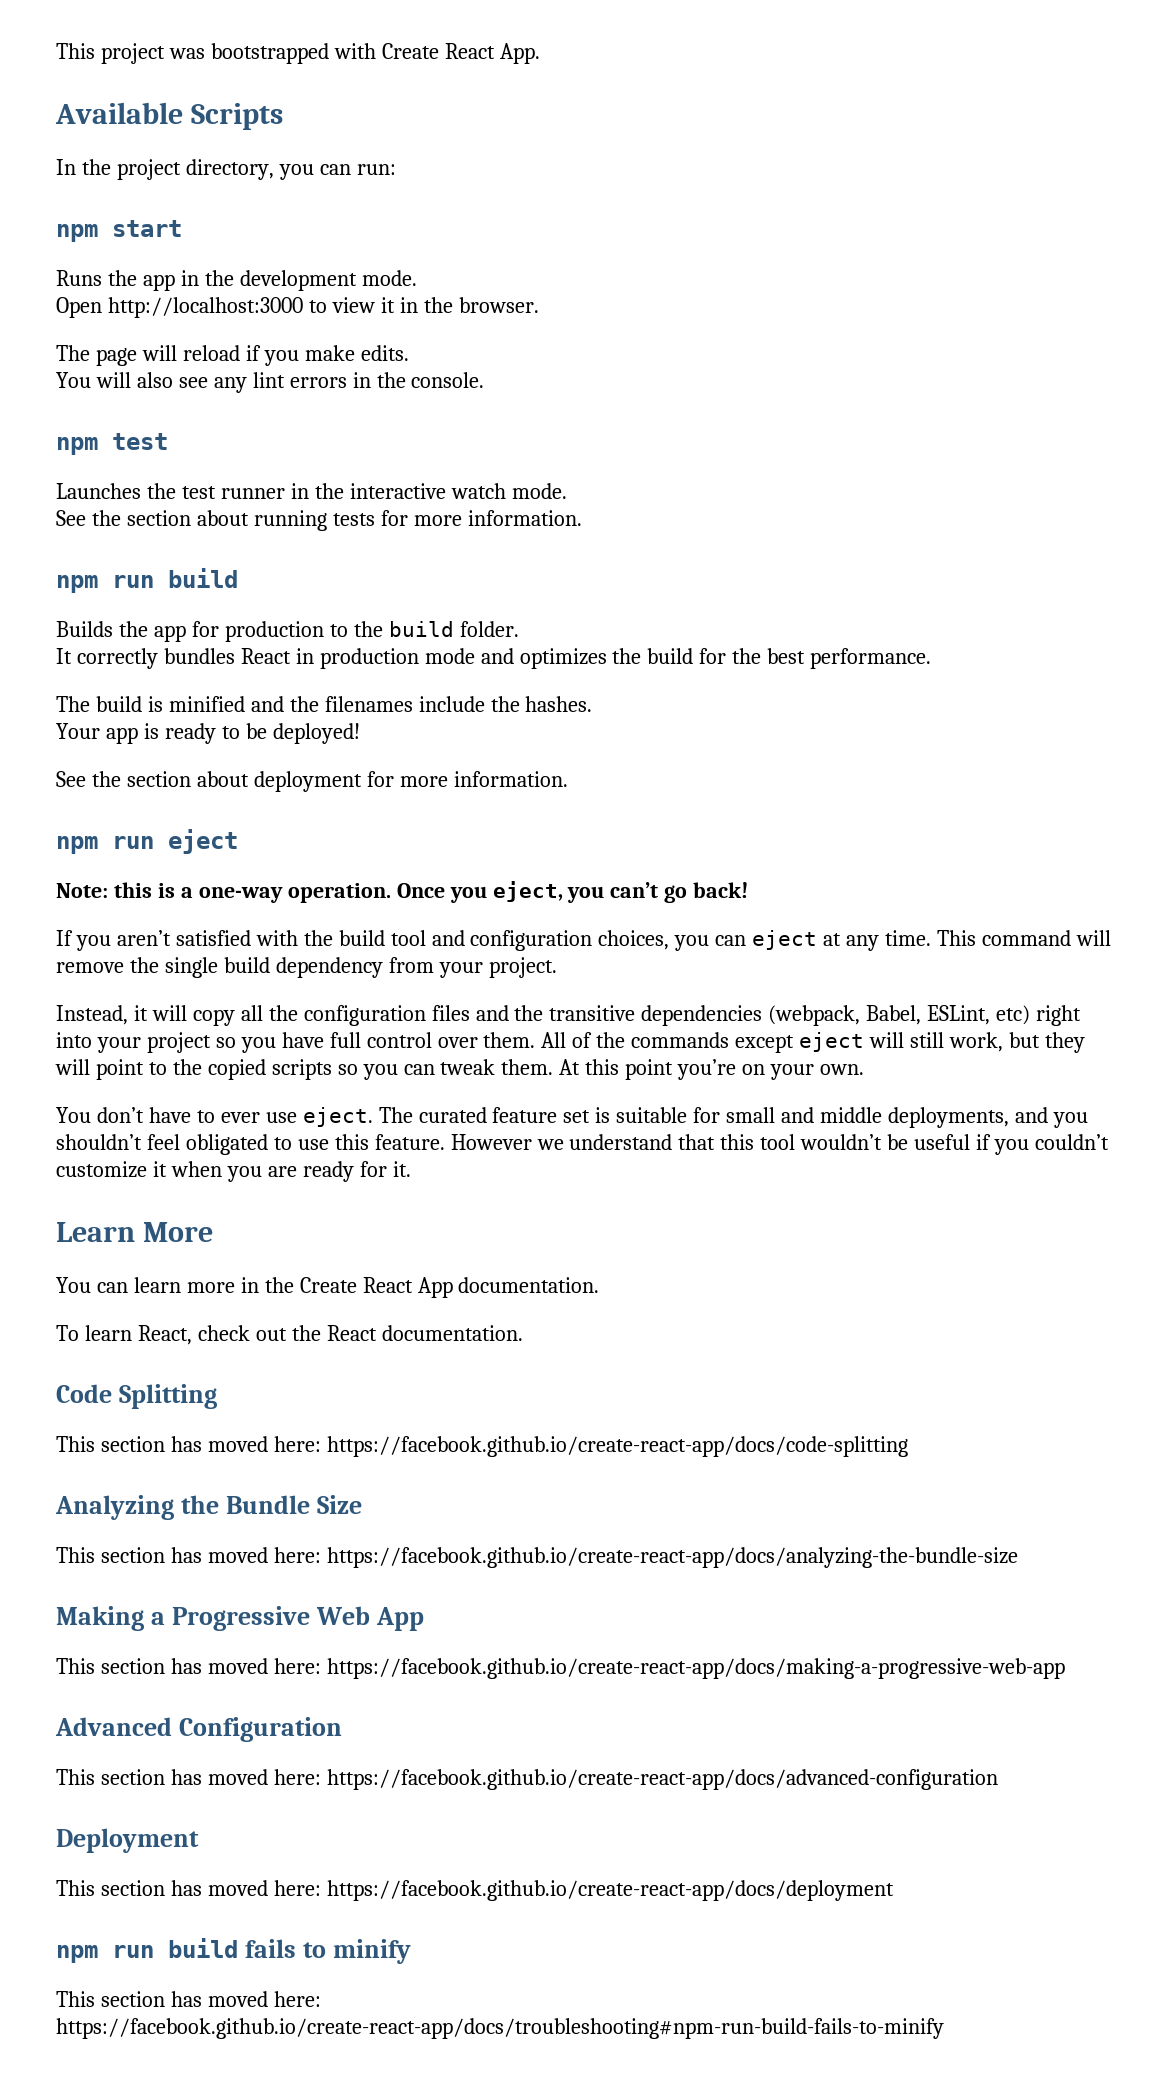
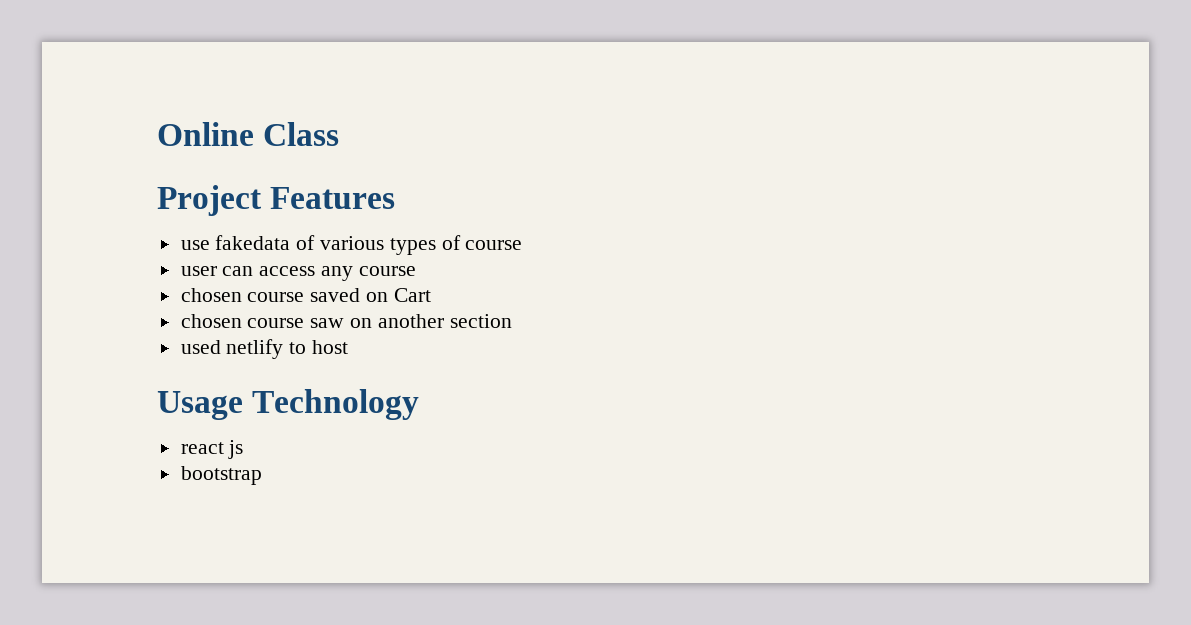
- This project was bootstrapped with Create React App.
- Available Scripts
- In the project directory, you can run:
- npm start
- Runs the app in the development mode.
- Open http://localhost:3000 to view it in the browser.
- The page will reload if you make edits.
- You will also see any lint errors in the console.
- npm test
- Launches the test runner in the interactive watch mode.
- See the section about running tests for more information.
- npm run build
- Builds the app for production to the build folder.
- It correctly bundles React in production mode and optimizes the build for the best performance.
- The build is minified and the filenames include the hashes.
- Your app is ready to be deployed!
- See the section about deployment for more information.
- npm run eject
- Note: this is a one-way operation. Once you eject, you can’t go back!
- If you aren’t satisfied with the build tool and configuration choices, you can eject at any time. This command will remove the single build dependency from your project.
- Instead, it will copy all the configuration files and the transitive dependencies (webpack, Babel, ESLint, etc) right into your project so you have full control over them. All of the commands except eject will still work, but they will point to the copied scripts so you can tweak them. At this point you’re on your own.
- You don’t have to ever use eject. The curated feature set is suitable for small and middle deployments, and you shouldn’t feel obligated to use this feature. However we understand that this tool wouldn’t be useful if you couldn’t customize it when you are ready for it.
- Learn More
- You can learn more in the Create React App documentation.
- To learn React, check out the React documentation.
- Code Splitting
- This section has moved here: https://facebook.github.io/create-react-app/docs/code-splitting
- Analyzing the Bundle Size
- This section has moved here: https://facebook.github.io/create-react-app/docs/analyzing-the-bundle-size
- Making a Progressive Web App
- This section has moved here: https://facebook.github.io/create-react-app/docs/making-a-progressive-web-app
- Advanced Configuration
- This section has moved here: https://facebook.github.io/create-react-app/docs/advanced-configuration
- Deployment
- This section has moved here: https://facebook.github.io/create-react-app/docs/deployment
- npm run build fails to minify
- This section has moved here: https://facebook.github.io/create-react-app/docs/troubleshooting#npm-run-build-fails-to-minify
+ Online Class
+ Project Features
+ use fakedata of various types of course
+ user can access any course
+ chosen course saved on Cart
+ chosen course saw on another section
+ used netlify to host
+ Usage Technology
+ react js
+ bootstrap

